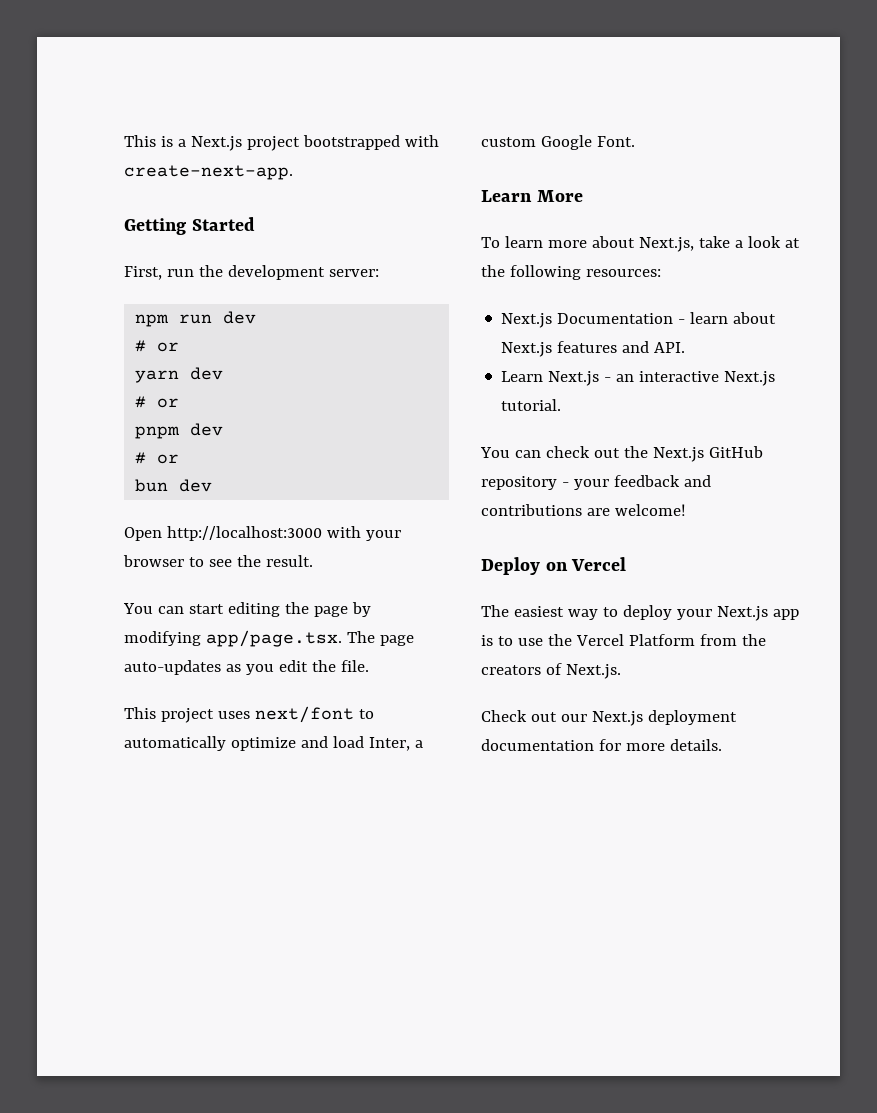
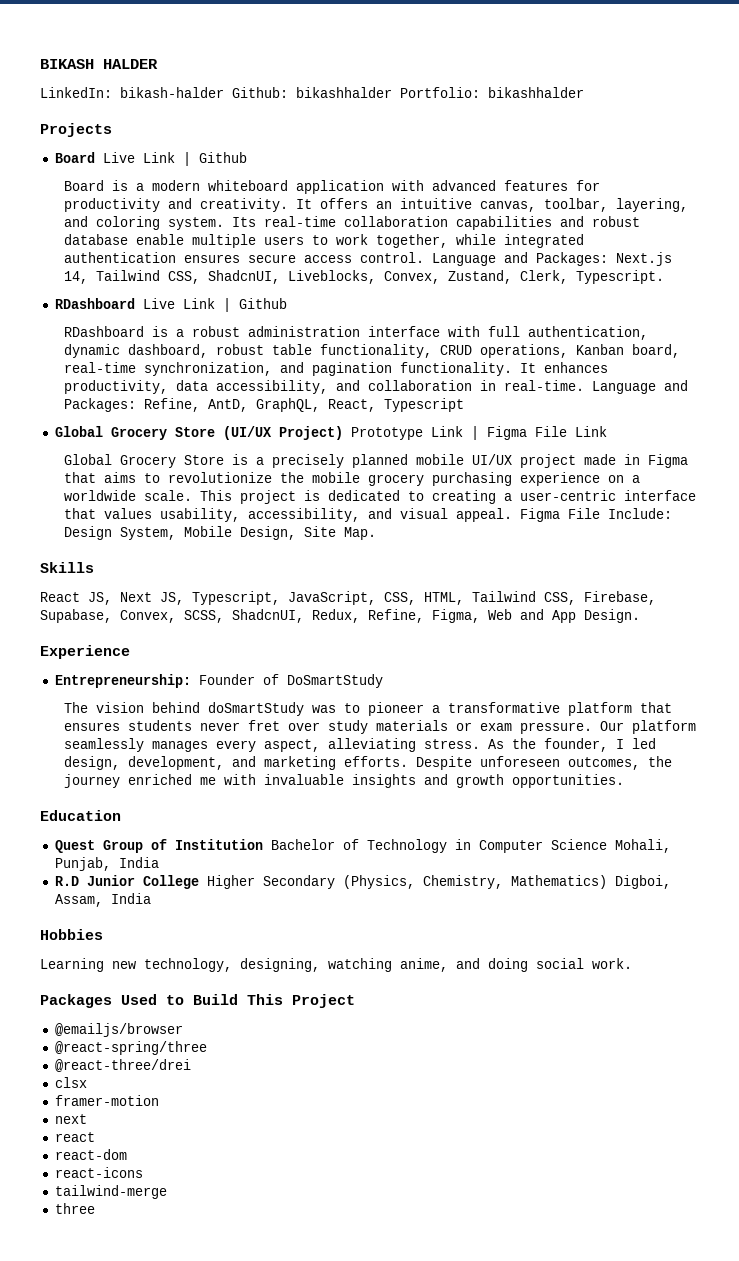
- This is a Next.js project bootstrapped with create-next-app.
- Getting Started
- First, run the development server:
- npm run dev
- # or
- yarn dev
- # or
- pnpm dev
- # or
- bun dev
- Open http://localhost:3000 with your browser to see the result.
- You can start editing the page by modifying app/page.tsx. The page auto-updates as you edit the file.
- This project uses next/font to automatically optimize and load Inter, a custom Google Font.
- Learn More
- To learn more about Next.js, take a look at the following resources:
- Next.js Documentation - learn about Next.js features and API.
- Learn Next.js - an interactive Next.js tutorial.
- You can check out the Next.js GitHub repository - your feedback and contributions are welcome!
- Deploy on Vercel
- The easiest way to deploy your Next.js app is to use the Vercel Platform from the creators of Next.js.
- Check out our Next.js deployment documentation for more details.
+ BIKASH HALDER
+ LinkedIn: bikash-halder Github: bikashhalder Portfolio: bikashhalder
+ Projects
+ Board Live Link | Github
+ Board is a modern whiteboard application with advanced features for productivity and creativity. It offers an intuitive canvas, toolbar, layering, and coloring system. Its real-time collaboration capabilities and robust database enable multiple users to work together, while integrated authentication ensures secure access control. Language and Packages: Next.js 14, Tailwind CSS, ShadcnUI, Liveblocks, Convex, Zustand, Clerk, Typescript.
+ RDashboard Live Link | Github
+ RDashboard is a robust administration interface with full authentication, dynamic dashboard, robust table functionality, CRUD operations, Kanban board, real-time synchronization, and pagination functionality. It enhances productivity, data accessibility, and collaboration in real-time. Language and Packages: Refine, AntD, GraphQL, React, Typescript
+ Global Grocery Store (UI/UX Project) Prototype Link | Figma File Link
+ Global Grocery Store is a precisely planned mobile UI/UX project made in Figma that aims to revolutionize the mobile grocery purchasing experience on a worldwide scale. This project is dedicated to creating a user-centric interface that values usability, accessibility, and visual appeal. Figma File Include: Design System, Mobile Design, Site Map.
+ Skills
+ React JS, Next JS, Typescript, JavaScript, CSS, HTML, Tailwind CSS, Firebase, Supabase, Convex, SCSS, ShadcnUI, Redux, Refine, Figma, Web and App Design.
+ Experience
+ Entrepreneurship: Founder of DoSmartStudy
+ The vision behind doSmartStudy was to pioneer a transformative platform that ensures students never fret over study materials or exam pressure. Our platform seamlessly manages every aspect, alleviating stress. As the founder, I led design, development, and marketing efforts. Despite unforeseen outcomes, the journey enriched me with invaluable insights and growth opportunities.
+ Education
+ Quest Group of Institution Bachelor of Technology in Computer Science Mohali, Punjab, India
+ R.D Junior College Higher Secondary (Physics, Chemistry, Mathematics) Digboi, Assam, India
+ Hobbies
+ Learning new technology, designing, watching anime, and doing social work.
+ Packages Used to Build This Project
+ @emailjs/browser
+ @react-spring/three
+ @react-three/drei
+ clsx
+ framer-motion
+ next
+ react
+ react-dom
+ react-icons
+ tailwind-merge
+ three

